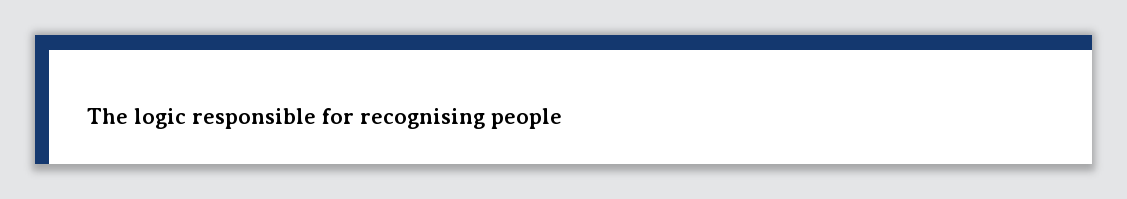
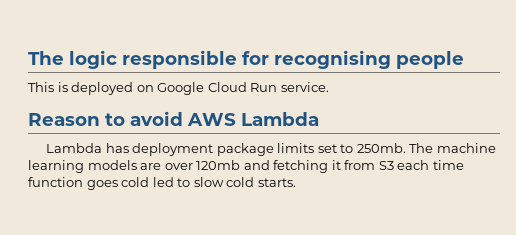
+ This is deployed on Google Cloud Run service.
+ Reason to avoid AWS Lambda
+ Lambda has deployment package limits set to 250mb. The machine learning models are over 120mb and fetching it from S3 each time function goes cold led to slow cold starts.

